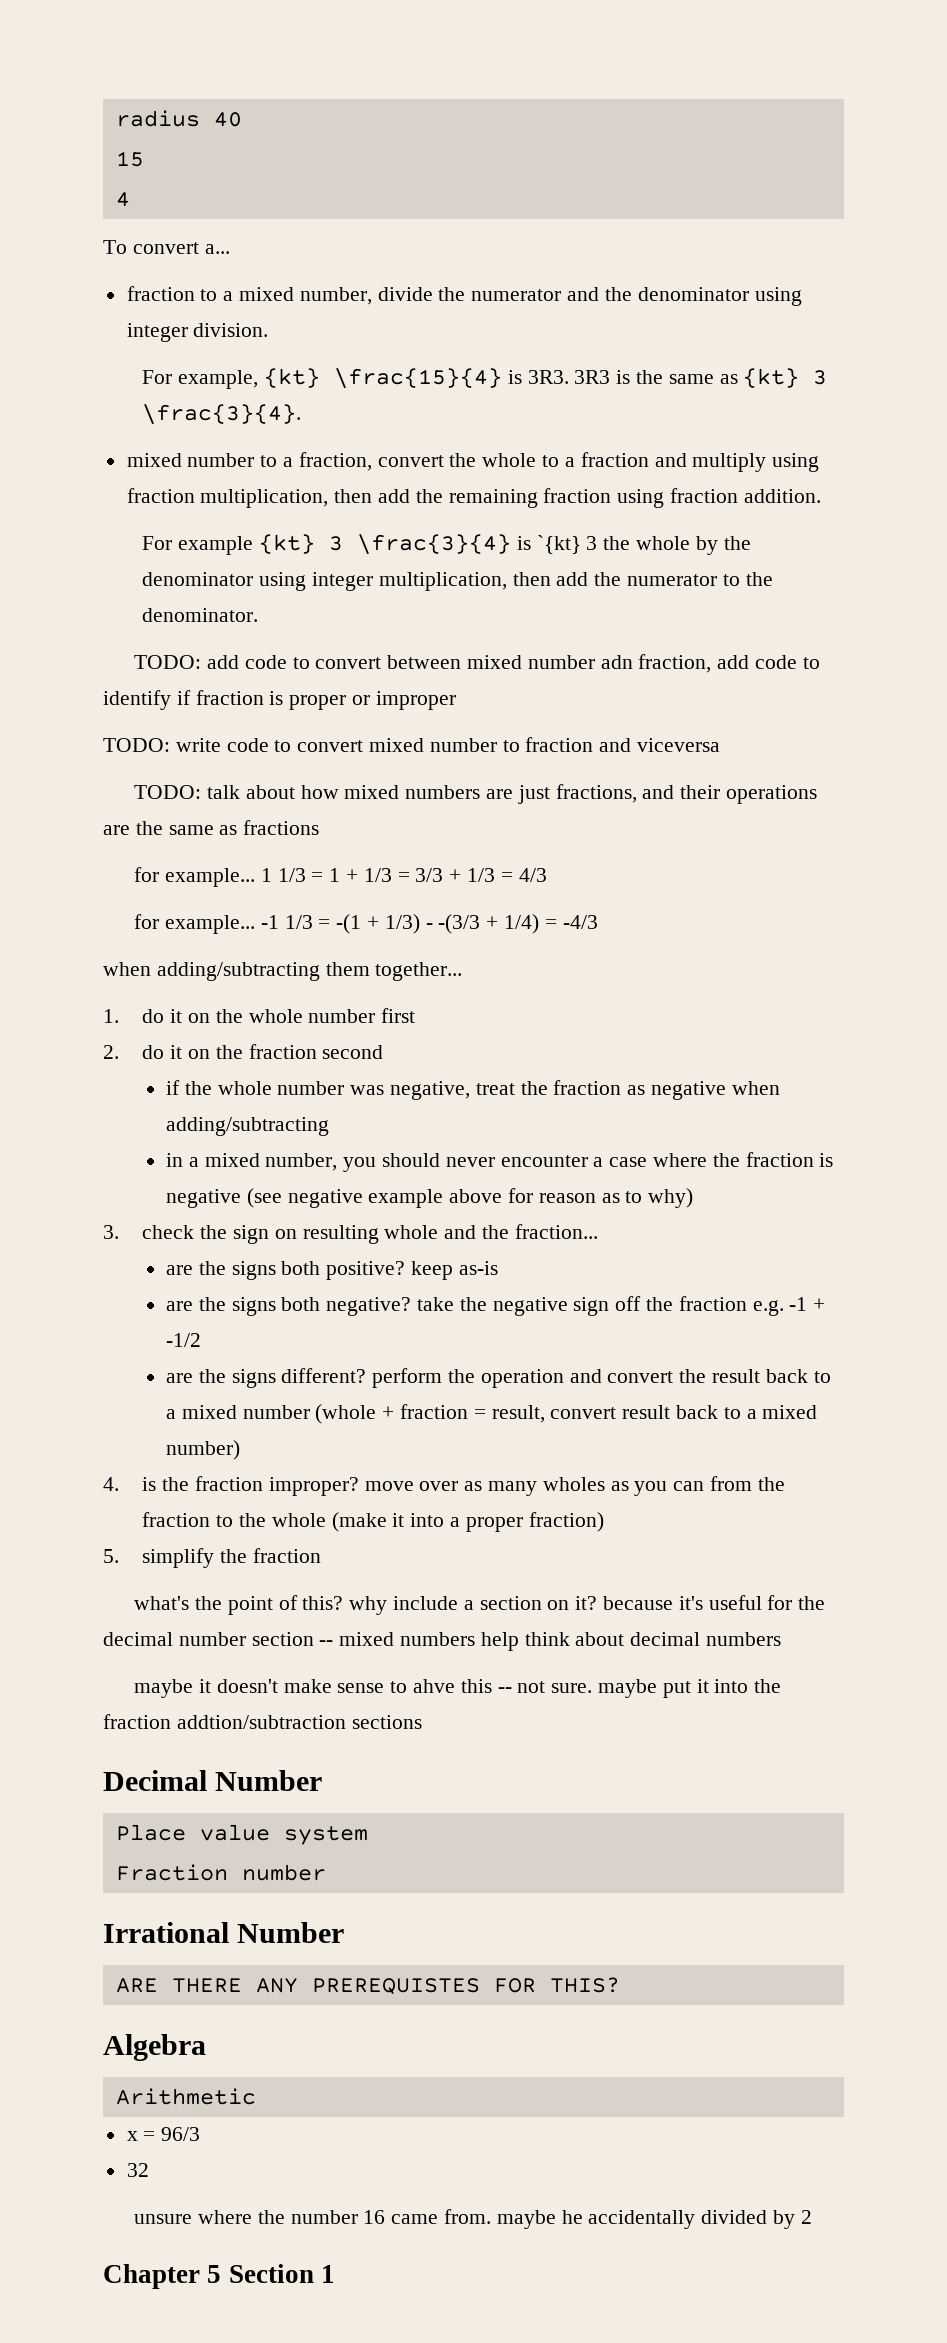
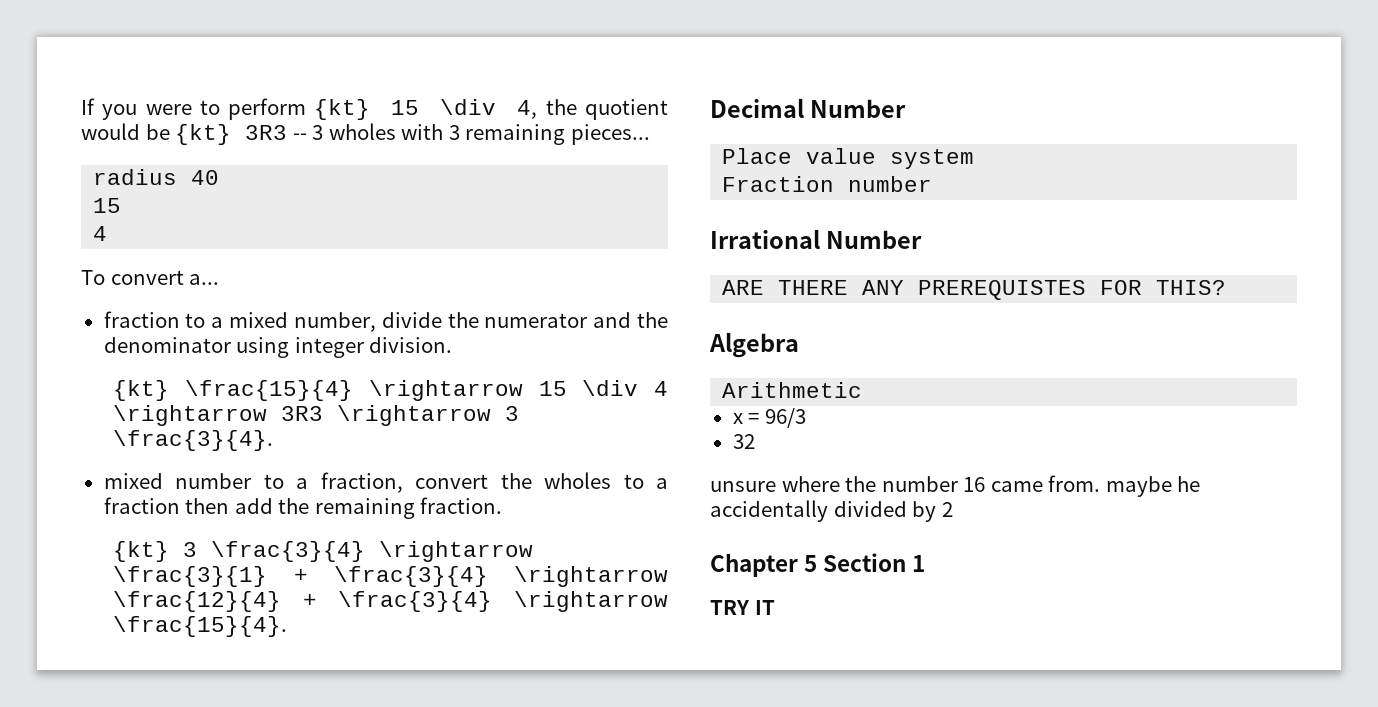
+ If you were to perform {kt} 15 \div 4, the quotient would be {kt} 3R3 -- 3 wholes with 3 remaining pieces...
- For example, {kt} \frac{15}{4} is 3R3. 3R3 is the same as {kt} 3 \frac{3}{4}.
+ {kt} \frac{15}{4} \rightarrow 15 \div 4 \rightarrow 3R3 \rightarrow 3 \frac{3}{4}.
- mixed number to a fraction, convert the whole to a fraction and multiply using fraction multiplication, then add the remaining fraction using fraction addition.
- For example {kt} 3 \frac{3}{4} is `{kt} 3 the whole by the denominator using integer multiplication, then add the numerator to the denominator.
- TODO: add code to convert between mixed number adn fraction, add code to identify if fraction is proper or improper
- TODO: write code to convert mixed number to fraction and viceversa
- TODO: talk about how mixed numbers are just fractions, and their operations are the same as fractions
- for example... 1 1/3 = 1 + 1/3 = 3/3 + 1/3 = 4/3
- for example... -1 1/3 = -(1 + 1/3) - -(3/3 + 1/4) = -4/3
- when adding/subtracting them together...
- 1. do it on the whole number first
- 2. do it on the fraction second
- if the whole number was negative, treat the fraction as negative when adding/subtracting
- in a mixed number, you should never encounter a case where the fraction is negative (see negative example above for reason as to why)
- 3. check the sign on resulting whole and the fraction...
- are the signs both positive? keep as-is
- are the signs both negative? take the negative sign off the fraction e.g. -1 + -1/2
- are the signs different? perform the operation and convert the result back to a mixed number (whole + fraction = result, convert result back to a mixed number)
- 4. is the fraction improper? move over as many wholes as you can from the fraction to the whole (make it into a proper fraction)
- 5. simplify the fraction
- what's the point of this? why include a section on it? because it's useful for the decimal number section -- mixed numbers help think about decimal numbers
- maybe it doesn't make sense to ahve this -- not sure. maybe put it into the fraction addtion/subtraction sections
+ mixed number to a fraction, convert the wholes to a fraction then add the remaining fraction.
+ {kt} 3 \frac{3}{4} \rightarrow \frac{3}{1} + \frac{3}{4} \rightarrow \frac{12}{4} + \frac{3}{4} \rightarrow \frac{15}{4}.
+ TRY IT

